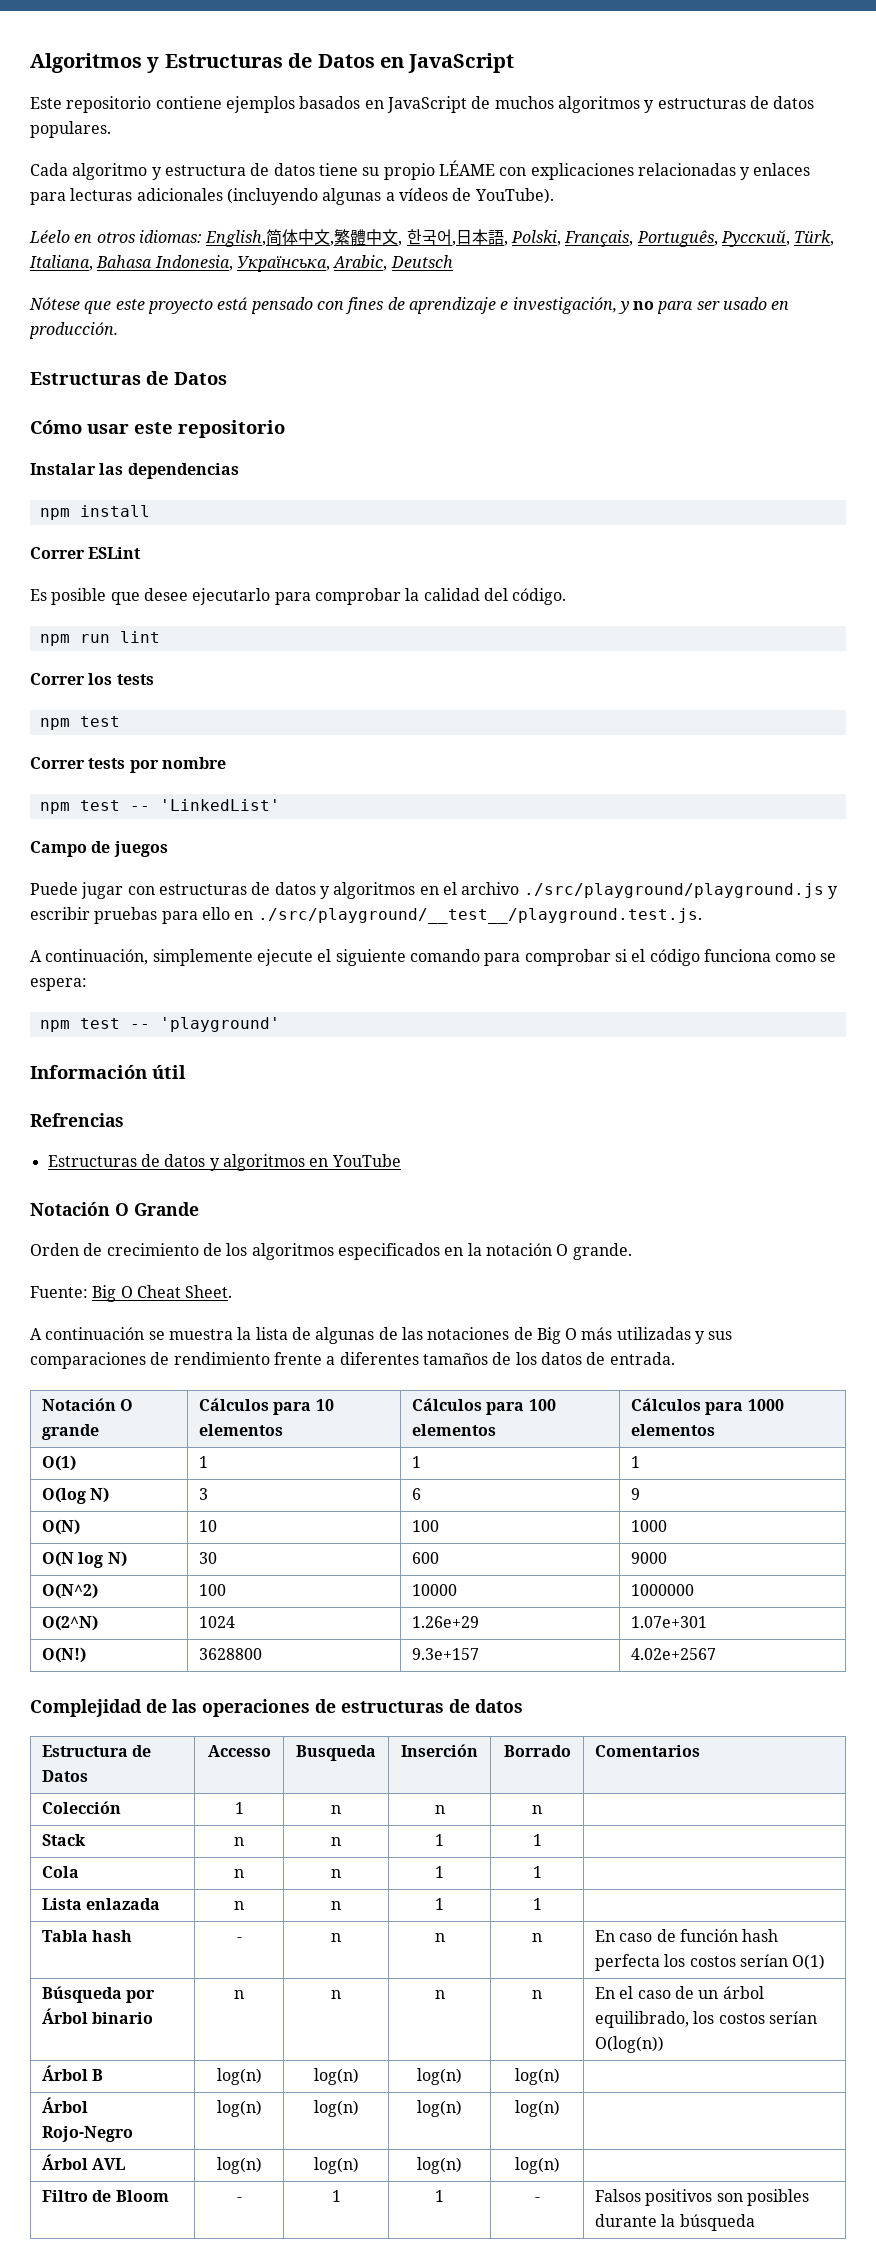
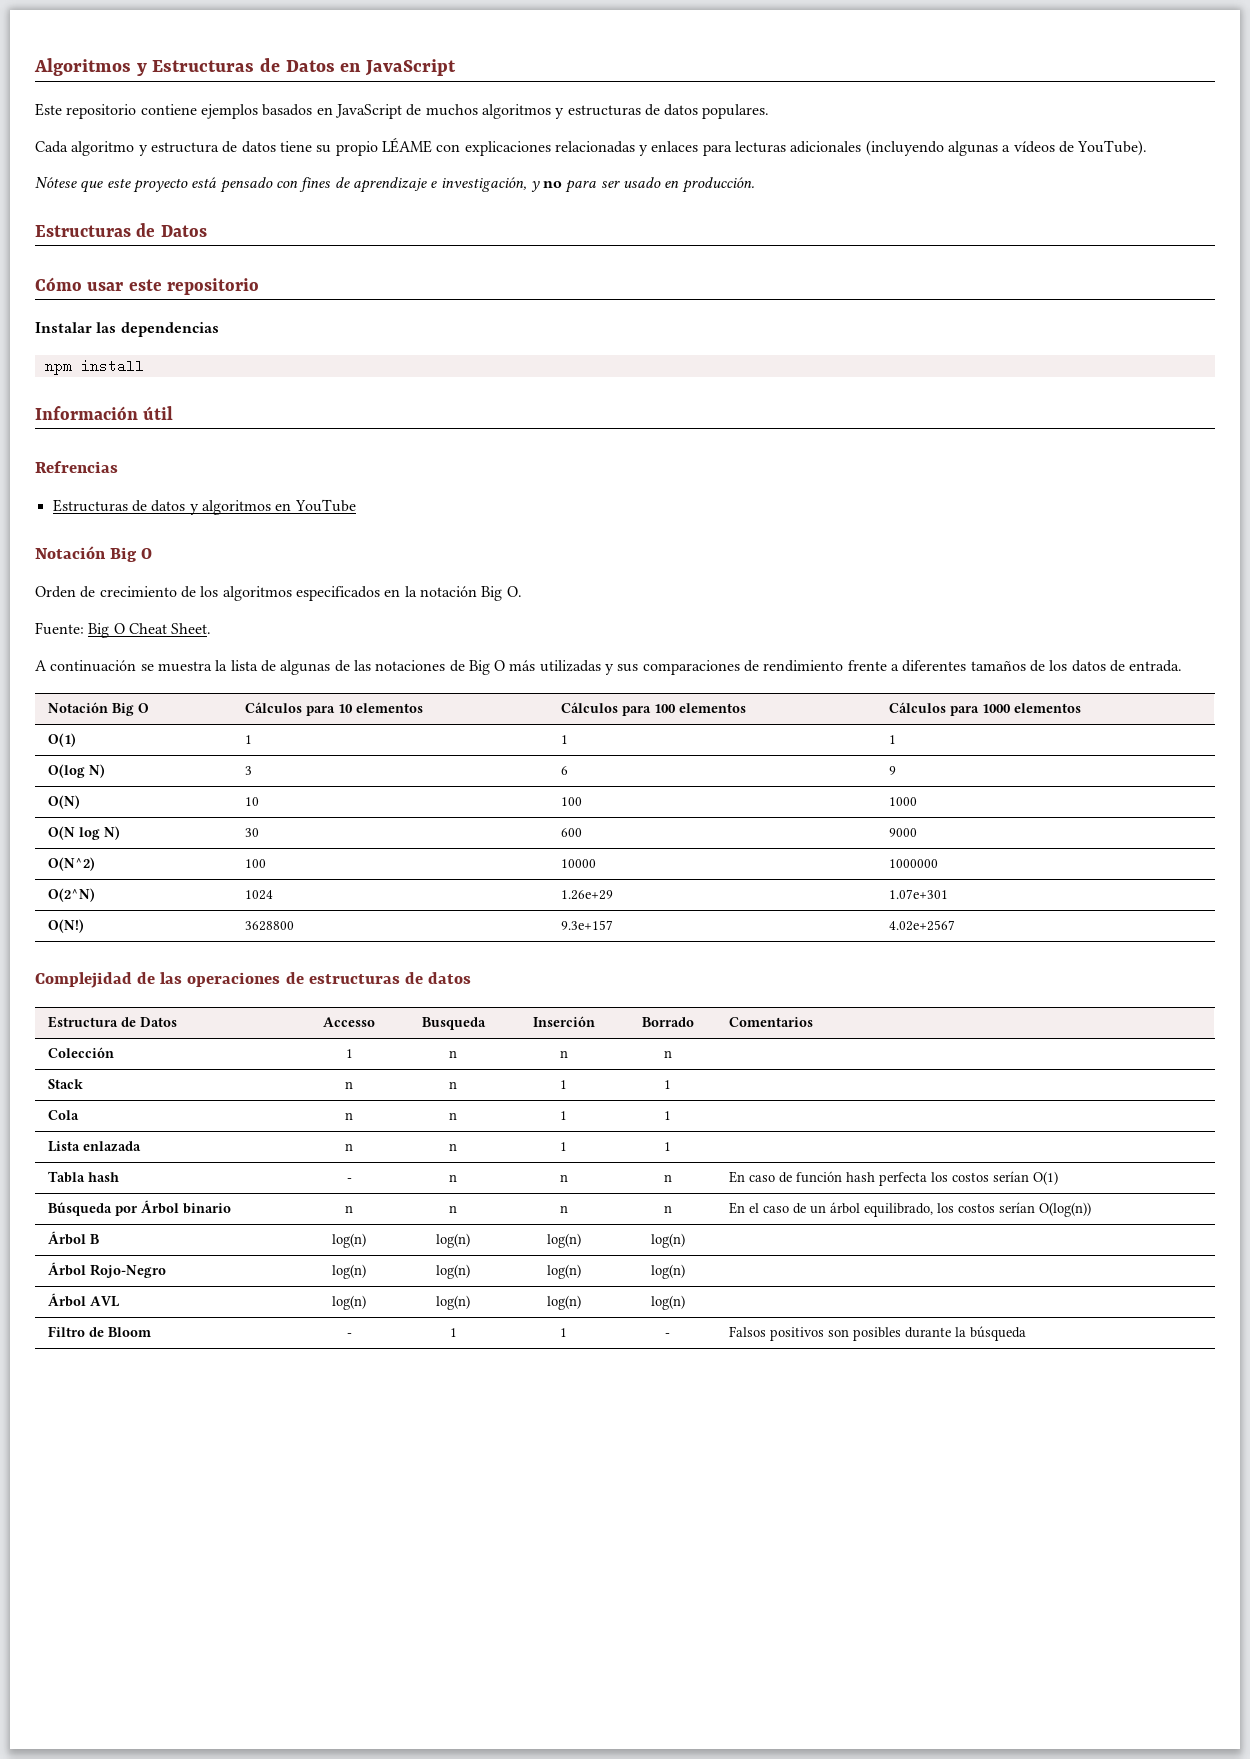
- Léelo en otros idiomas: English,简体中文,繁體中文, 한국어,日本語, Polski, Français, Português, Русский, Türk, Italiana, Bahasa Indonesia, Українська, Arabic, Deutsch
- Correr ESLint
- Es posible que desee ejecutarlo para comprobar la calidad del código.
- npm run lint
- Correr los tests
- npm test
- Correr tests por nombre
- npm test -- 'LinkedList'
- Campo de juegos
- Puede jugar con estructuras de datos y algoritmos en el archivo ./src/playground/playground.js y escribir pruebas para ello en ./src/playground/__test__/playground.test.js.
- A continuación, simplemente ejecute el siguiente comando para comprobar si el código funciona como se espera:
- npm test -- 'playground'
  Estructuras de datos y algoritmos en YouTube
- Notación O Grande
+ Notación Big O
- Orden de crecimiento de los algoritmos especificados en la notación O grande.
+ Orden de crecimiento de los algoritmos especificados en la notación Big O.
- Notación O grande | Cálculos para 10 elementos | Cálculos para 100 elementos | Cálculos para 1000 elementos
+ Notación Big O | Cálculos para 10 elementos | Cálculos para 100 elementos | Cálculos para 1000 elementos

